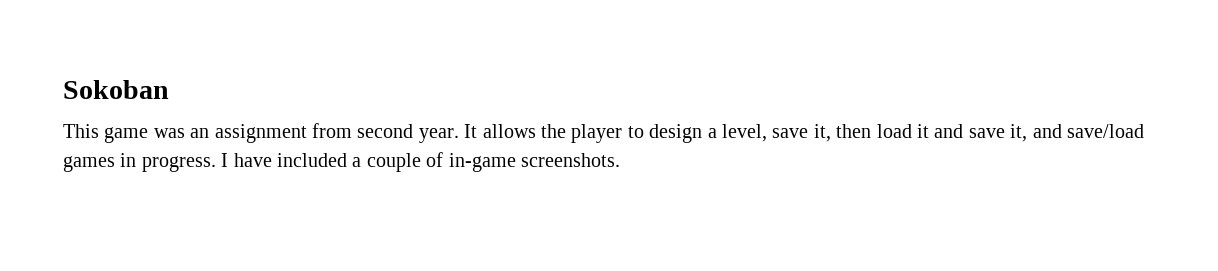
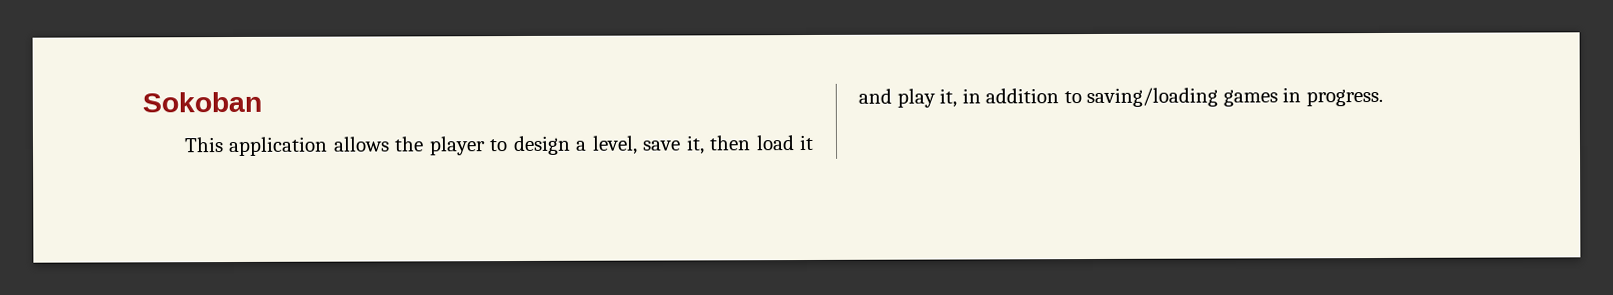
- This game was an assignment from second year. It allows the player to design a level, save it, then load it and save it, and save/load games in progress. I have included a couple of in-game screenshots.
+ This application allows the player to design a level, save it, then load it and play it, in addition to saving/loading games in progress.

